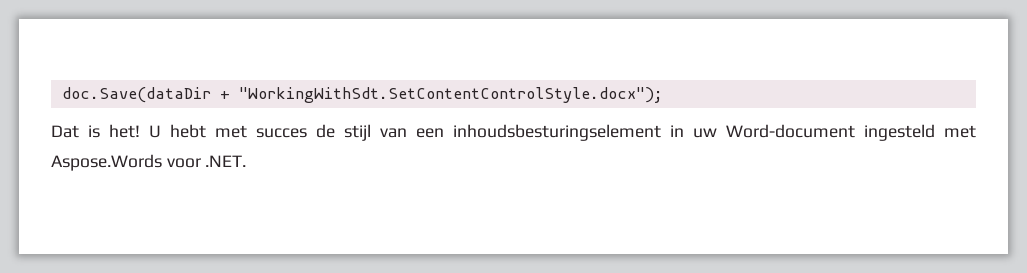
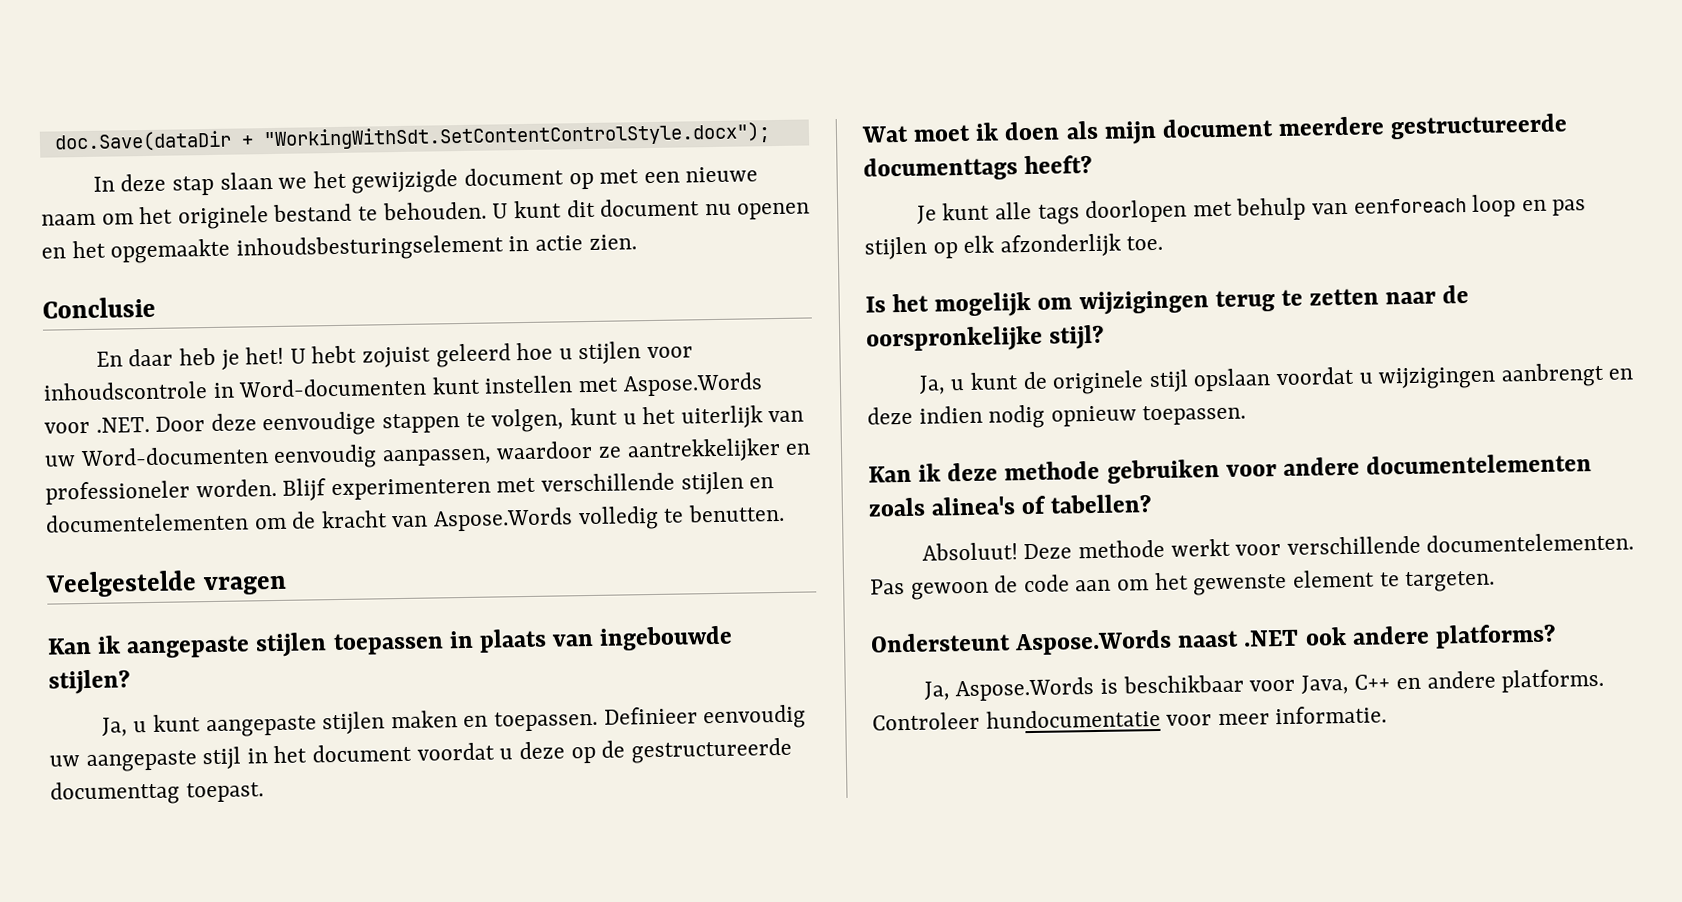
- Dat is het! U hebt met succes de stijl van een inhoudsbesturingselement in uw Word-document ingesteld met Aspose.Words voor .NET.
+ In deze stap slaan we het gewijzigde document op met een nieuwe naam om het originele bestand te behouden. U kunt dit document nu openen en het opgemaakte inhoudsbesturingselement in actie zien.
+ Conclusie
+ En daar heb je het! U hebt zojuist geleerd hoe u stijlen voor inhoudscontrole in Word-documenten kunt instellen met Aspose.Words voor .NET. Door deze eenvoudige stappen te volgen, kunt u het uiterlijk van uw Word-documenten eenvoudig aanpassen, waardoor ze aantrekkelijker en professioneler worden. Blijf experimenteren met verschillende stijlen en documentelementen om de kracht van Aspose.Words volledig te benutten.
+ Veelgestelde vragen
+ Kan ik aangepaste stijlen toepassen in plaats van ingebouwde stijlen?
+ Ja, u kunt aangepaste stijlen maken en toepassen. Definieer eenvoudig uw aangepaste stijl in het document voordat u deze op de gestructureerde documenttag toepast.
+ Wat moet ik doen als mijn document meerdere gestructureerde documenttags heeft?
+ Je kunt alle tags doorlopen met behulp van eenforeach loop en pas stijlen op elk afzonderlijk toe.
+ Is het mogelijk om wijzigingen terug te zetten naar de oorspronkelijke stijl?
+ Ja, u kunt de originele stijl opslaan voordat u wijzigingen aanbrengt en deze indien nodig opnieuw toepassen.
+ Kan ik deze methode gebruiken voor andere documentelementen zoals alinea's of tabellen?
+ Absoluut! Deze methode werkt voor verschillende documentelementen. Pas gewoon de code aan om het gewenste element te targeten.
+ Ondersteunt Aspose.Words naast .NET ook andere platforms?
+ Ja, Aspose.Words is beschikbaar voor Java, C++ en andere platforms. Controleer hundocumentatie voor meer informatie.

